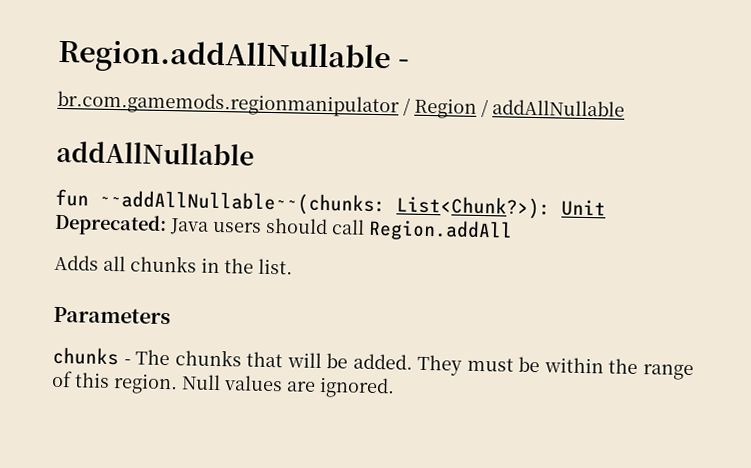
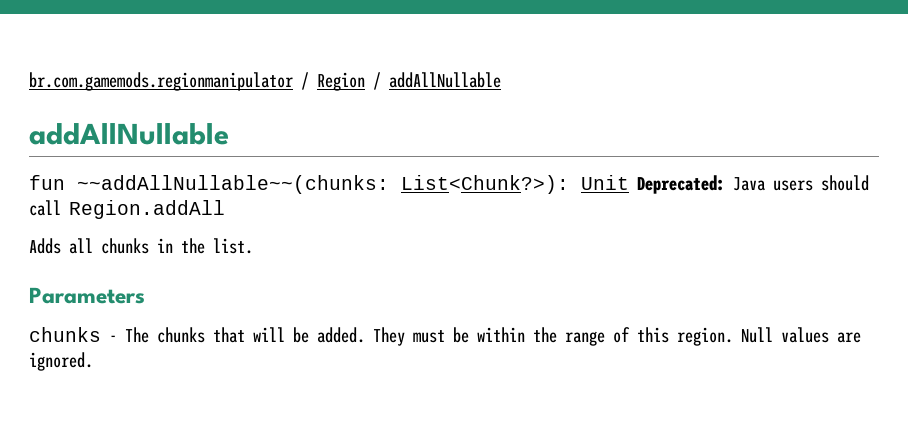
- Region.addAllNullable -

